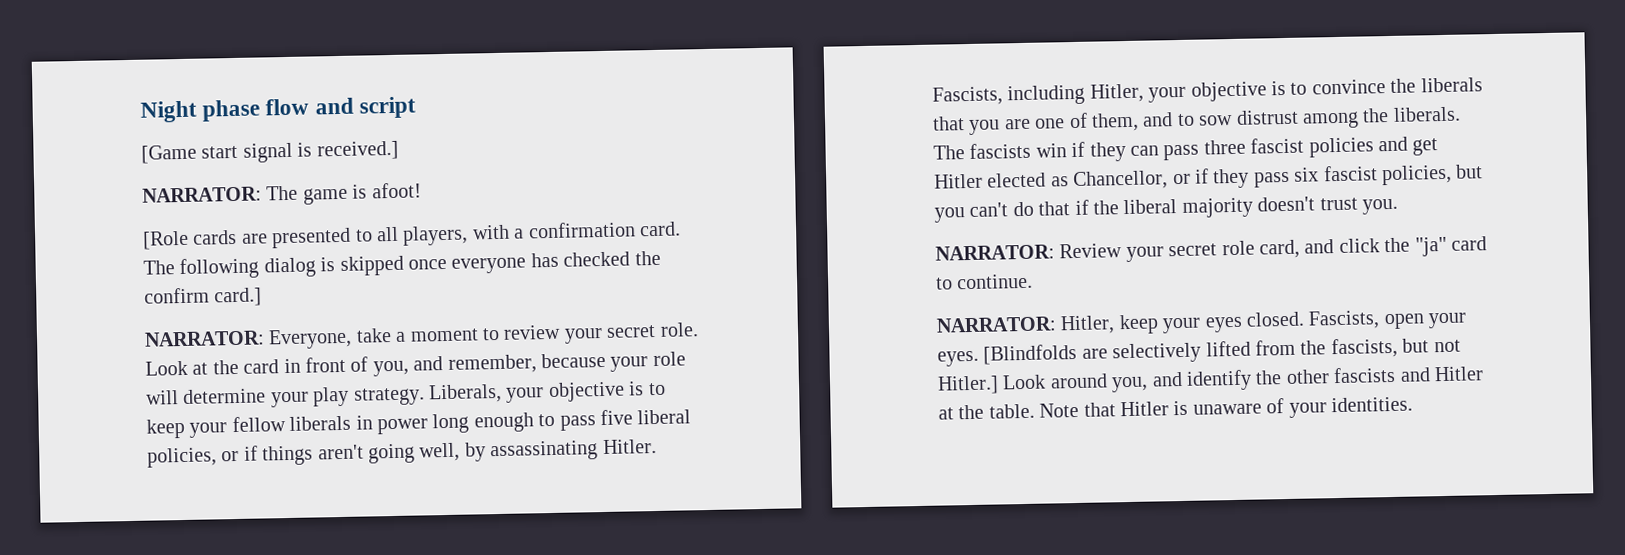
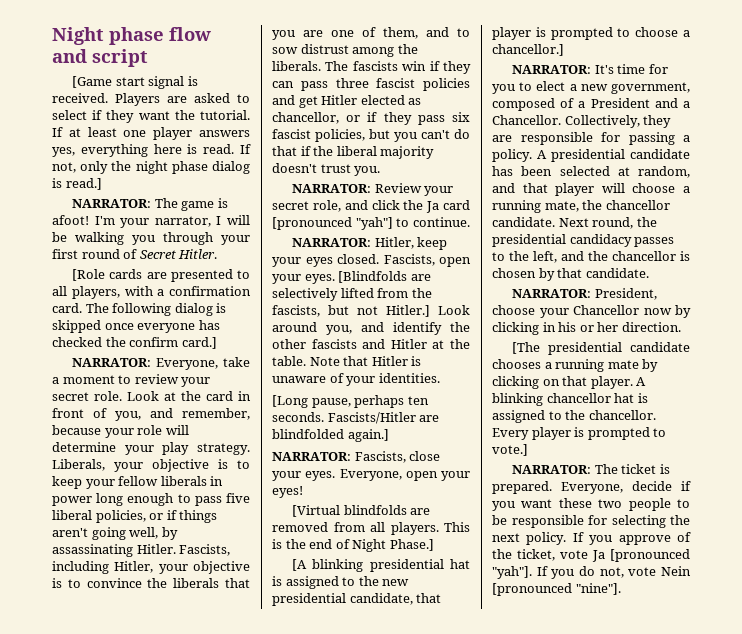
- [Game start signal is received.]
+ [Game start signal is received. Players are asked to select if they want the tutorial. If at least one player answers yes, everything here is read. If not, only the night phase dialog is read.]
+ I'm your narrator, I will be walking you through your first round of Secret Hitler.
- The fascists win if they can pass three fascist policies and get Hitler elected as Chancellor, or if they pass six fascist policies, but you can't do that if the liberal majority doesn't trust you.
+ The fascists win if they can pass three fascist policies and get Hitler elected as chancellor, or if they pass six fascist policies, but you can't do that if the liberal majority doesn't trust you.
- NARRATOR: Review your secret role card, and click the "ja" card to continue.
+ NARRATOR: Review your secret role, and click the Ja card [pronounced "yah"] to continue.
+ [Long pause, perhaps ten seconds. Fascists/Hitler are blindfolded again.]
+ NARRATOR: Fascists, close your eyes. Everyone, open your eyes!
+ [Virtual blindfolds are removed from all players. This is the end of Night Phase.]
+ [A blinking presidential hat is assigned to the new presidential candidate, that player is prompted to choose a chancellor.]
+ NARRATOR: It's time for you to elect a new government, composed of a President and a Chancellor. Collectively, they are responsible for passing a policy. A presidential candidate has been selected at random, and that player will choose a running mate, the chancellor candidate. Next round, the presidential candidacy passes to the left, and the chancellor is chosen by that candidate.
+ NARRATOR: President, choose your Chancellor now by clicking in his or her direction.
+ [The presidential candidate chooses a running mate by clicking on that player. A blinking chancellor hat is assigned to the chancellor. Every player is prompted to vote.]
+ NARRATOR: The ticket is prepared. Everyone, decide if you want these two people to be responsible for selecting the next policy. If you approve of the ticket, vote Ja [pronounced "yah"]. If you do not, vote Nein [pronounced "nine"].

